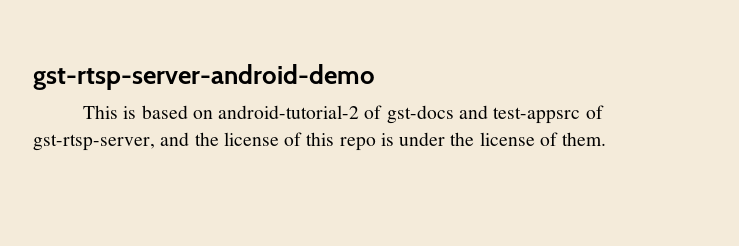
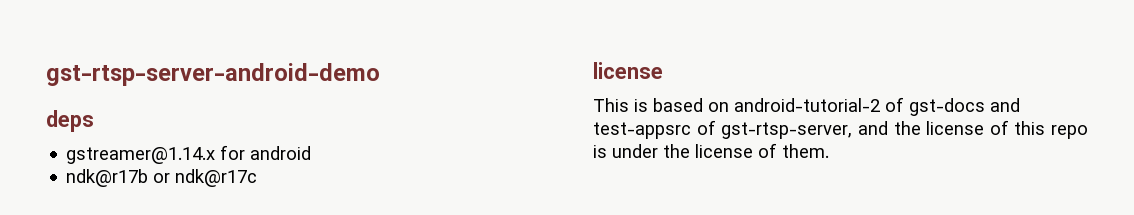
+ deps
+ gstreamer@1.14.x for android
+ ndk@r17b or ndk@r17c
+ license

